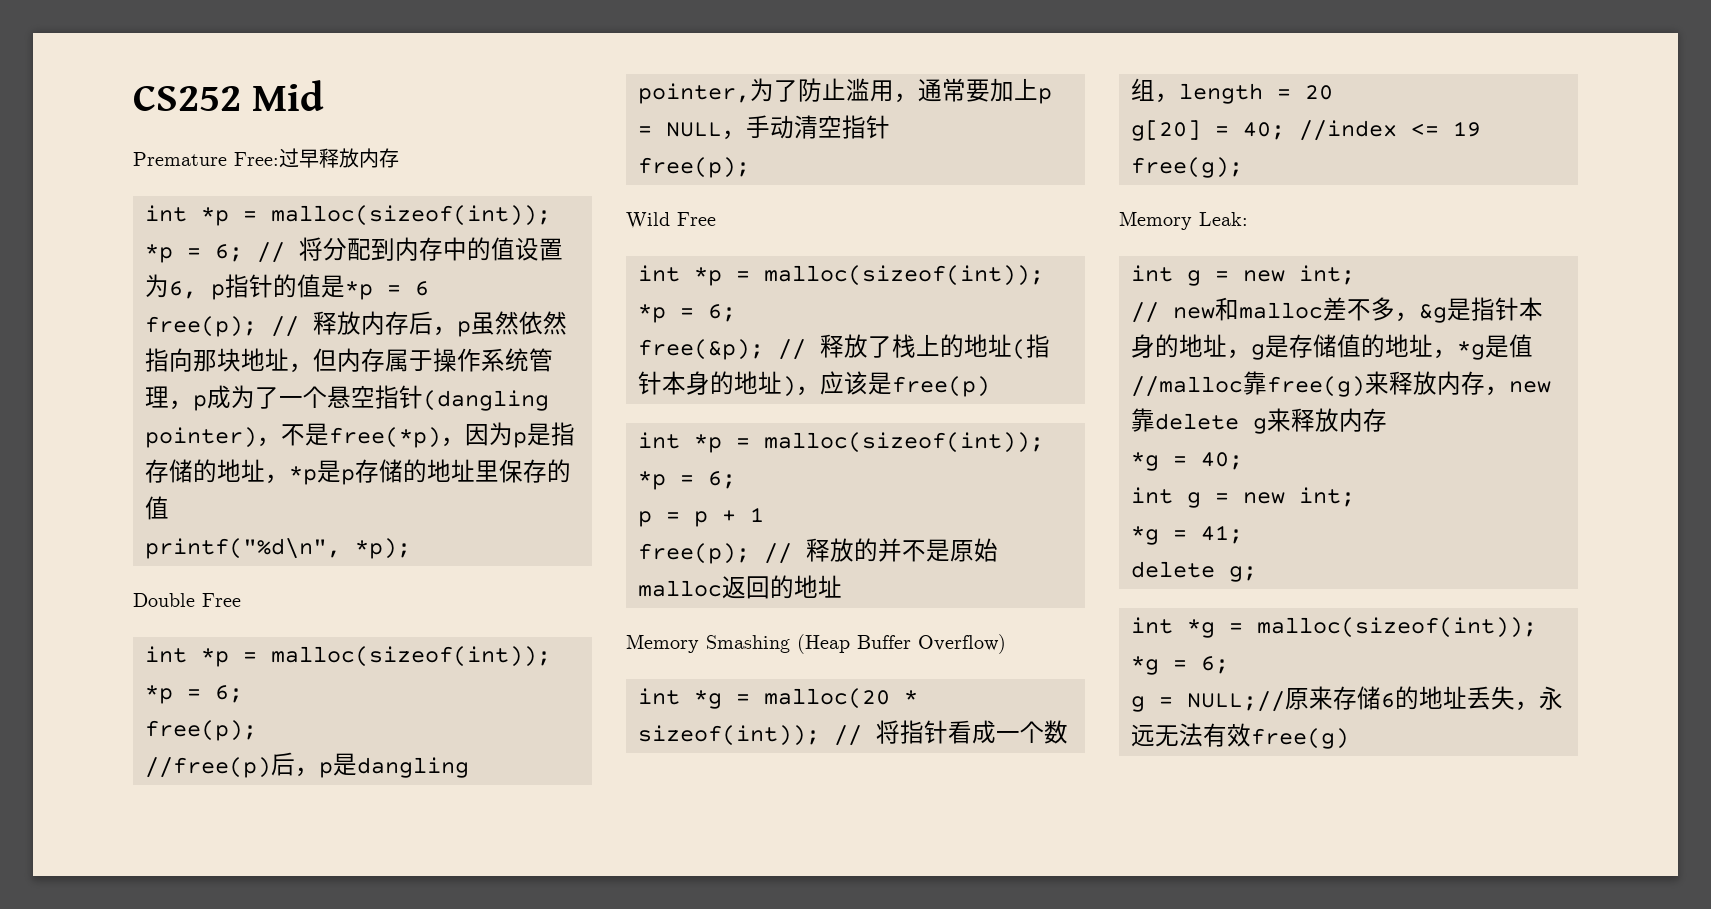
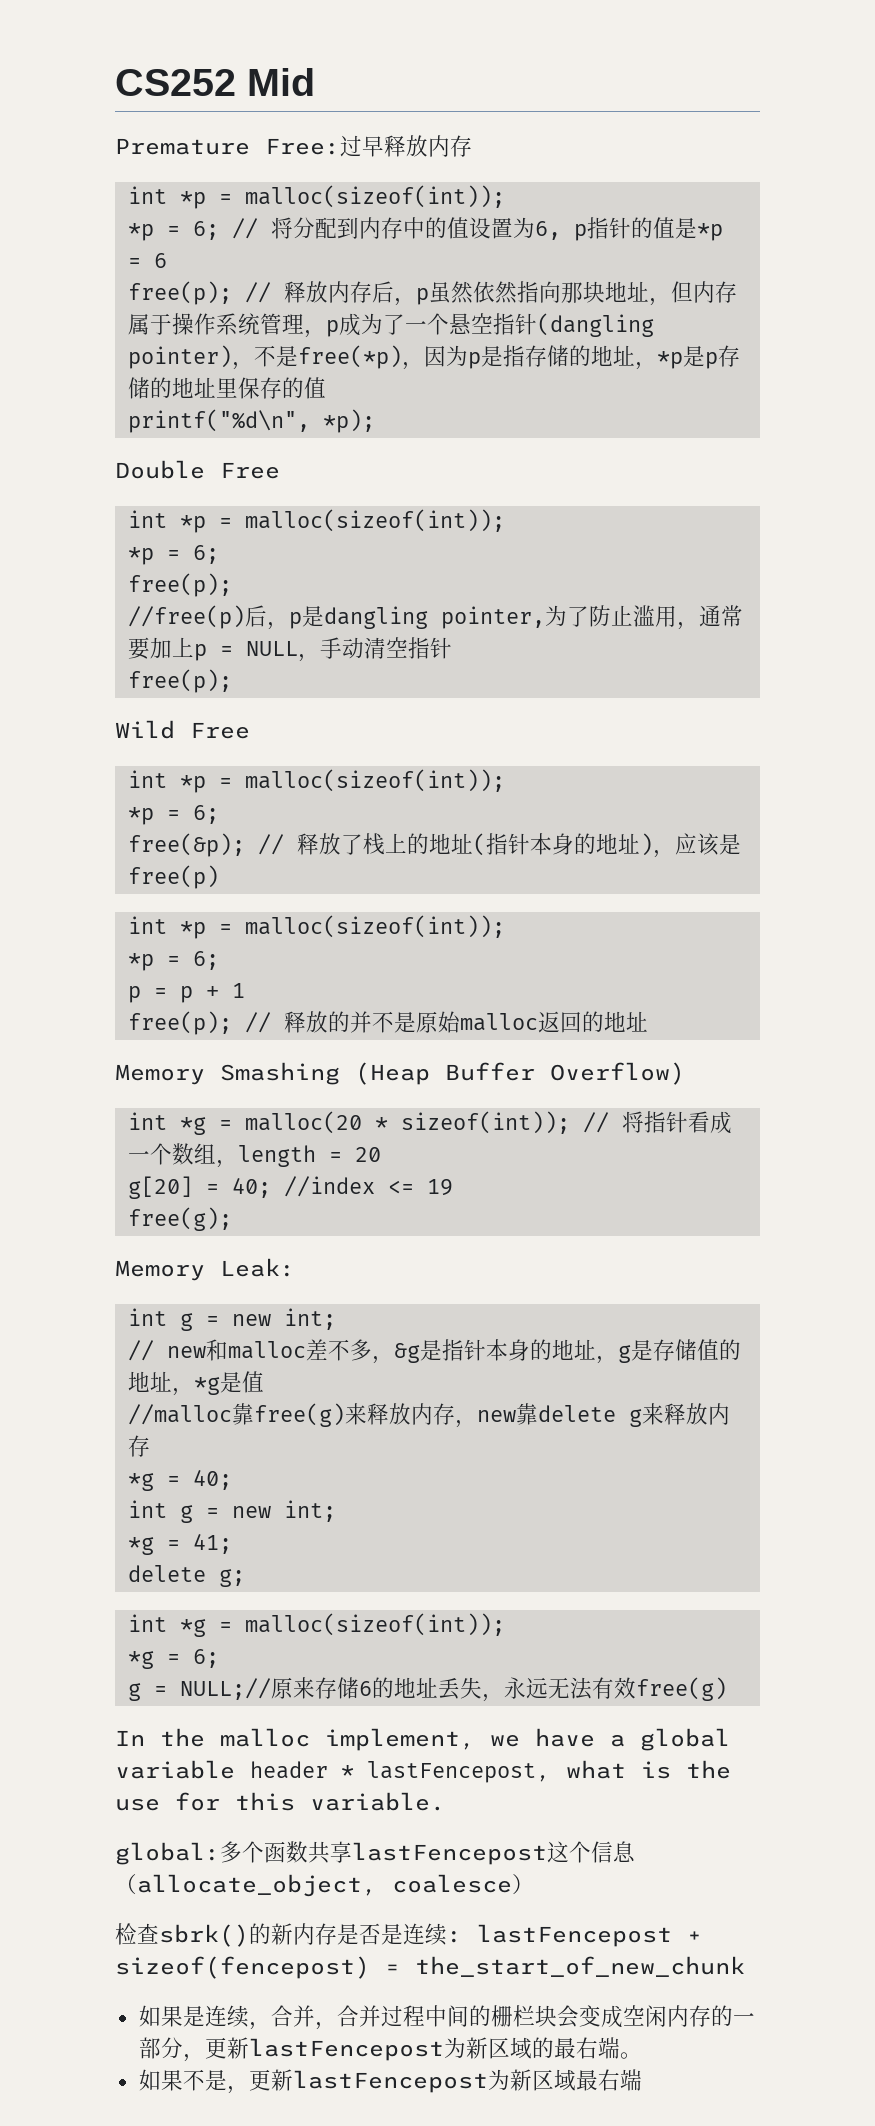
+ In the malloc implement, we have a global variable header * lastFencepost, what is the use for this variable.
+ global:多个函数共享lastFencepost这个信息（allocate_object, coalesce）
+ 检查sbrk()的新内存是否是连续: lastFencepost + sizeof(fencepost) = the_start_of_new_chunk
+ 如果是连续，合并，合并过程中间的栅栏块会变成空闲内存的一部分，更新lastFencepost为新区域的最右端。
+ 如果不是，更新lastFencepost为新区域最右端

